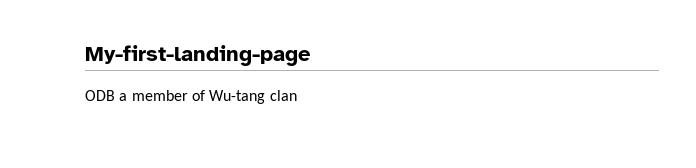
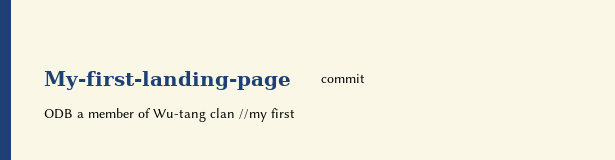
- ODB a member of Wu-tang clan
+ ODB a member of Wu-tang clan //my first commit

